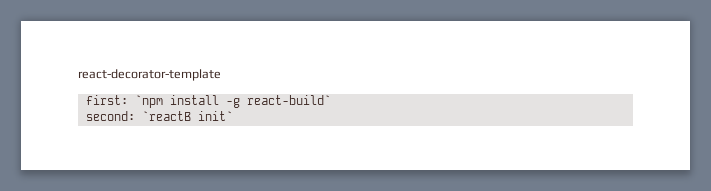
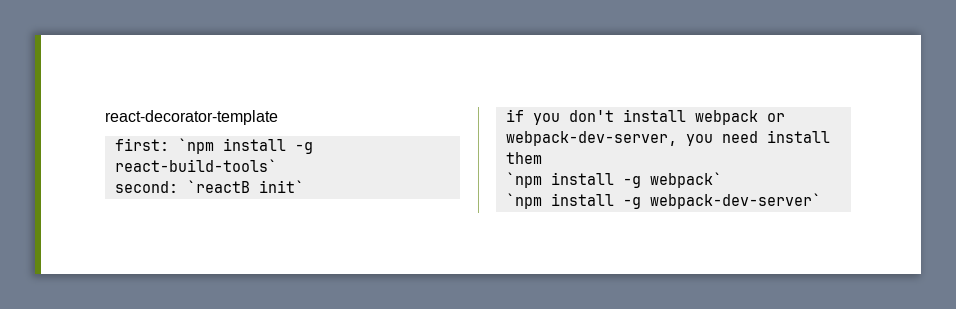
- first: `npm install -g react-build`
+ first: `npm install -g react-build-tools`
+ if you don't install webpack or webpack-dev-server, you need install them
+ `npm install -g webpack`
+ `npm install -g webpack-dev-server`

